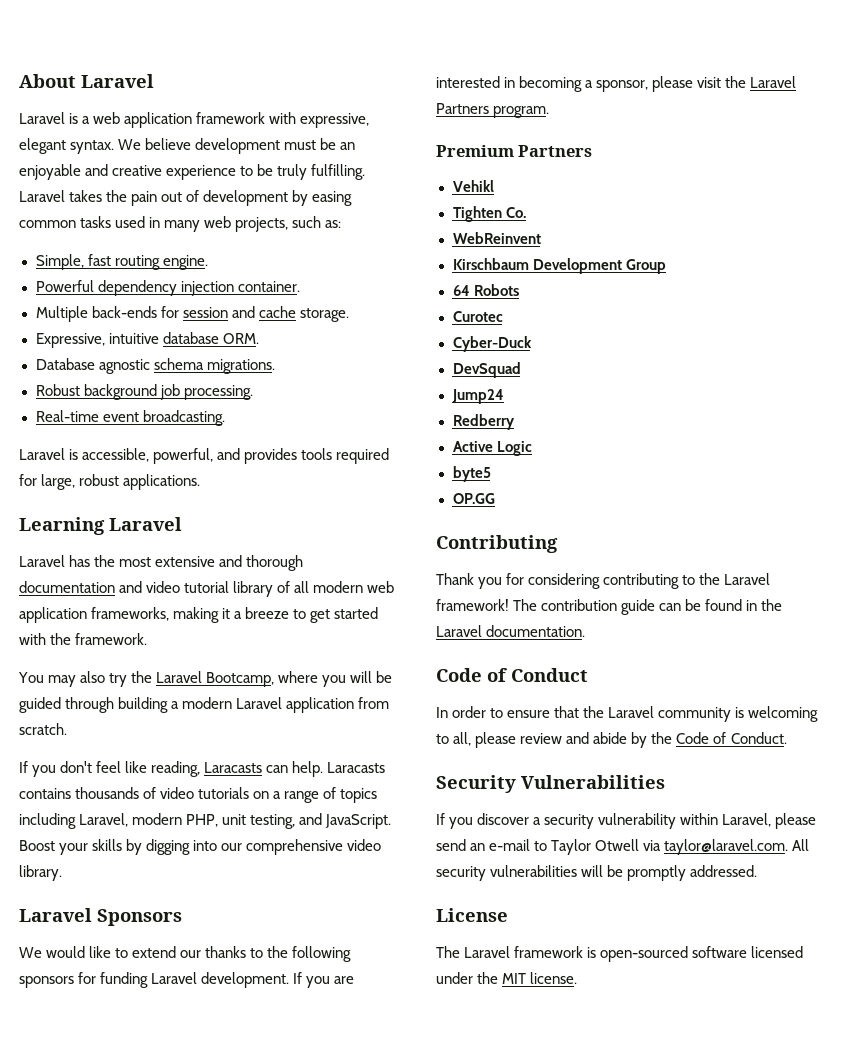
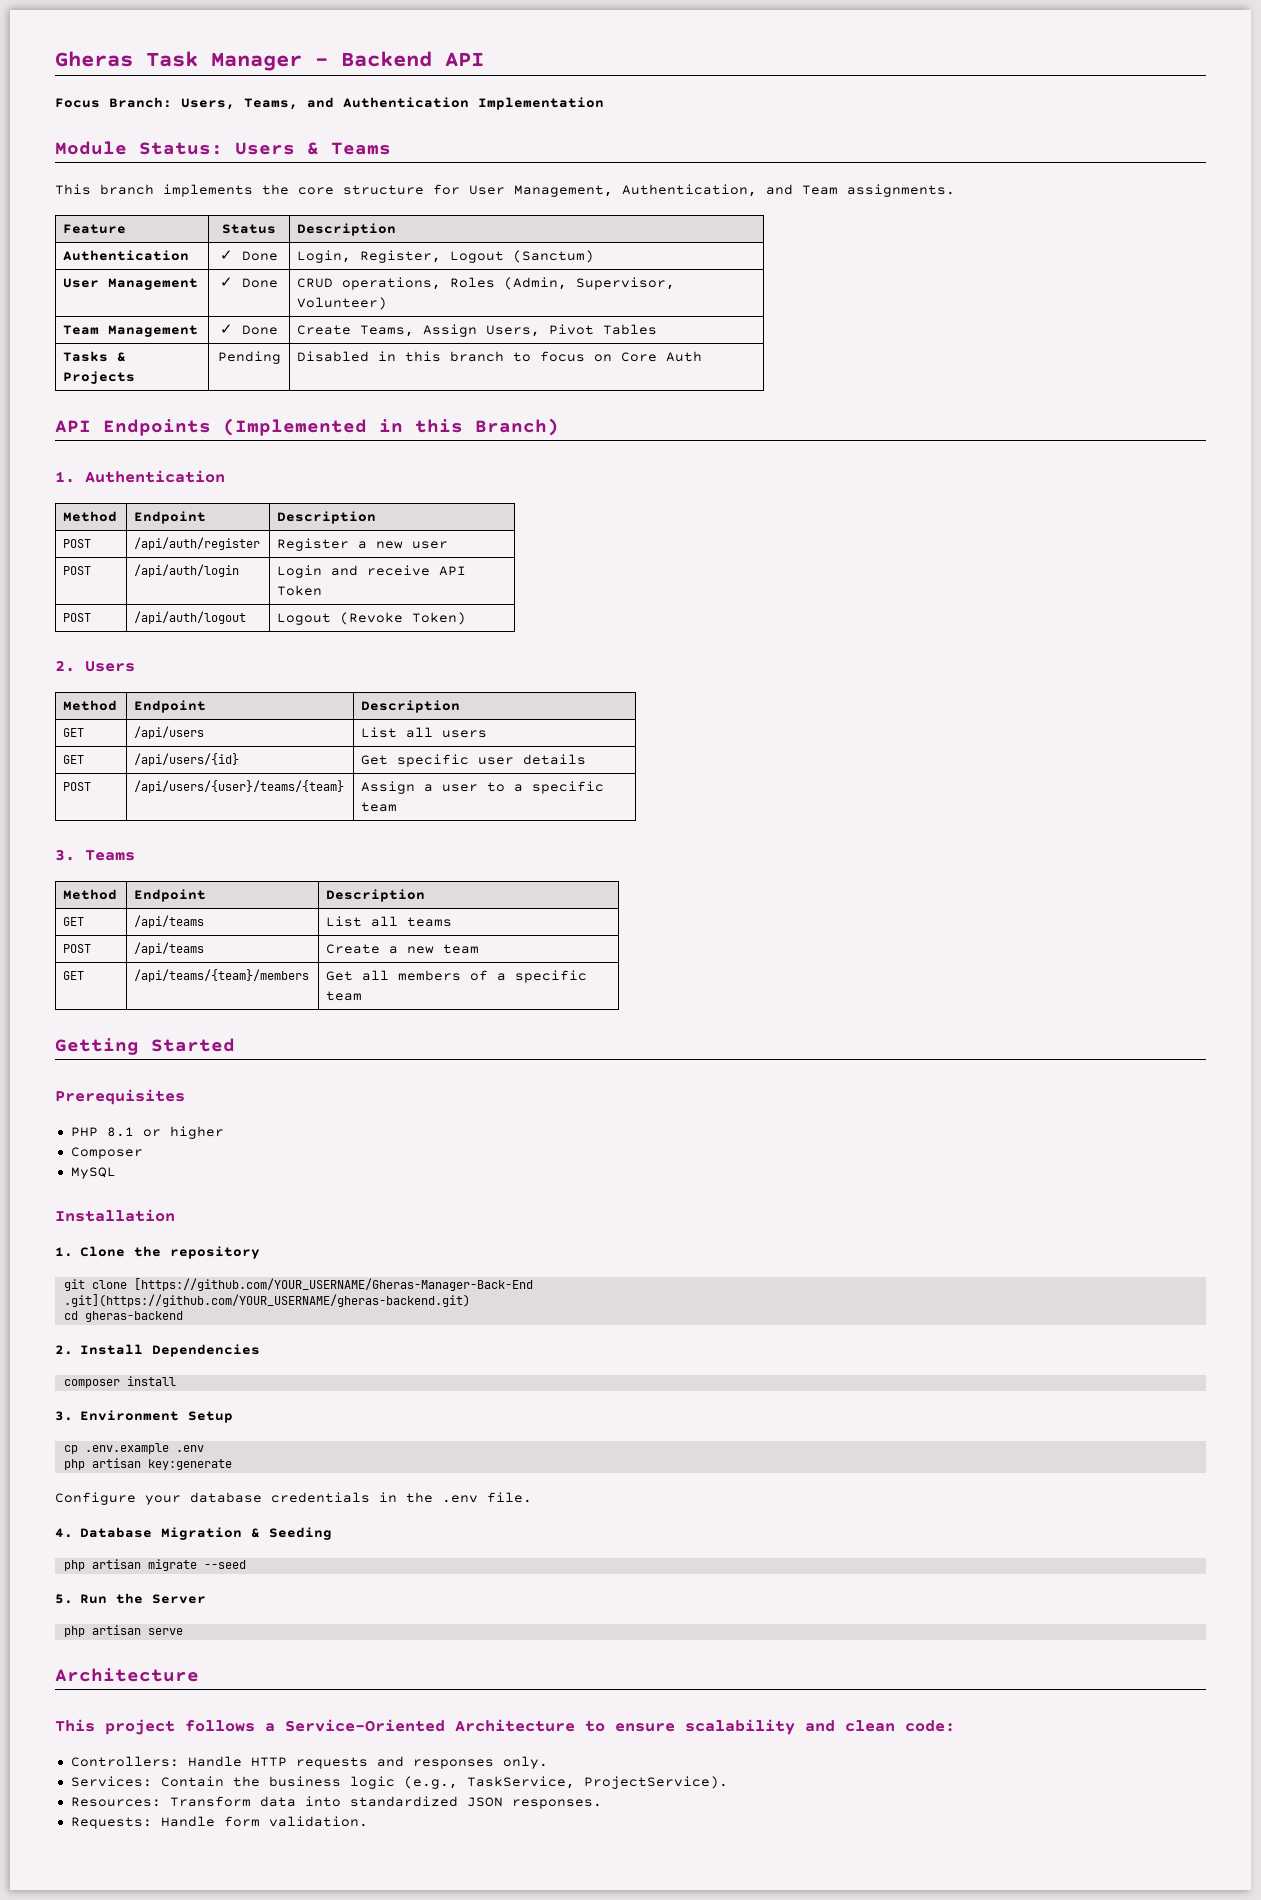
- About Laravel
- Laravel is a web application framework with expressive, elegant syntax. We believe development must be an enjoyable and creative experience to be truly fulfilling. Laravel takes the pain out of development by easing common tasks used in many web projects, such as:
- Simple, fast routing engine.
- Powerful dependency injection container.
- Multiple back-ends for session and cache storage.
- Expressive, intuitive database ORM.
- Database agnostic schema migrations.
- Robust background job processing.
- Real-time event broadcasting.
- Laravel is accessible, powerful, and provides tools required for large, robust applications.
- Learning Laravel
- Laravel has the most extensive and thorough documentation and video tutorial library of all modern web application frameworks, making it a breeze to get started with the framework.
- You may also try the Laravel Bootcamp, where you will be guided through building a modern Laravel application from scratch.
- If you don't feel like reading, Laracasts can help. Laracasts contains thousands of video tutorials on a range of topics including Laravel, modern PHP, unit testing, and JavaScript. Boost your skills by digging into our comprehensive video library.
- Laravel Sponsors
- We would like to extend our thanks to the following sponsors for funding Laravel development. If you are interested in becoming a sponsor, please visit the Laravel Partners program.
- Premium Partners
- Vehikl
- Tighten Co.
- WebReinvent
- Kirschbaum Development Group
- 64 Robots
- Curotec
- Cyber-Duck
- DevSquad
- Jump24
- Redberry
- Active Logic
- byte5
- OP.GG
- Contributing
- Thank you for considering contributing to the Laravel framework! The contribution guide can be found in the Laravel documentation.
- Code of Conduct
- In order to ensure that the Laravel community is welcoming to all, please review and abide by the Code of Conduct.
- Security Vulnerabilities
- If you discover a security vulnerability within Laravel, please send an e-mail to Taylor Otwell via taylor@laravel.com. All security vulnerabilities will be promptly addressed.
- License
- The Laravel framework is open-sourced software licensed under the MIT license.
+ Gheras Task Manager - Backend API
+ Focus Branch: Users, Teams, and Authentication Implementation
+ Module Status: Users & Teams
+ This branch implements the core structure for User Management, Authentication, and Team assignments.
+ Feature | Status | Description
+ Authentication | ✓ Done | Login, Register, Logout (Sanctum)
+ User Management | ✓ Done | CRUD operations, Roles (Admin, Supervisor, Volunteer)
+ Team Management | ✓ Done | Create Teams, Assign Users, Pivot Tables
+ Tasks & Projects | Pending | Disabled in this branch to focus on Core Auth
+ API Endpoints (Implemented in this Branch)
+ 1. Authentication
+ Method | Endpoint | Description
+ POST | /api/auth/register | Register a new user
+ POST | /api/auth/login | Login and receive API Token
+ POST | /api/auth/logout | Logout (Revoke Token)
+ 2. Users
+ Method | Endpoint | Description
+ GET | /api/users | List all users
+ GET | /api/users/{id} | Get specific user details
+ POST | /api/users/{user}/teams/{team} | Assign a user to a specific team
+ 3. Teams
+ Method | Endpoint | Description
+ GET | /api/teams | List all teams
+ POST | /api/teams | Create a new team
+ GET | /api/teams/{team}/members | Get all members of a specific team
+ Getting Started
+ Prerequisites
+ PHP 8.1 or higher
+ Composer
+ MySQL
+ Installation
+ 1. Clone the repository
+ git clone [https://github.com/YOUR_USERNAME/Gheras-Manager-Back-End
+ .git](https://github.com/YOUR_USERNAME/gheras-backend.git)
+ cd gheras-backend
+ 2. Install Dependencies
+ composer install
+ 3. Environment Setup
+ cp .env.example .env
+ php artisan key:generate
+ Configure your database credentials in the .env file.
+ 4. Database Migration & Seeding
+ php artisan migrate --seed
+ 5. Run the Server
+ php artisan serve
+ Architecture
+ This project follows a Service-Oriented Architecture to ensure scalability and clean code:
+ Controllers: Handle HTTP requests and responses only.
+ Services: Contain the business logic (e.g., TaskService, ProjectService).
+ Resources: Transform data into standardized JSON responses.
+ Requests: Handle form validation.

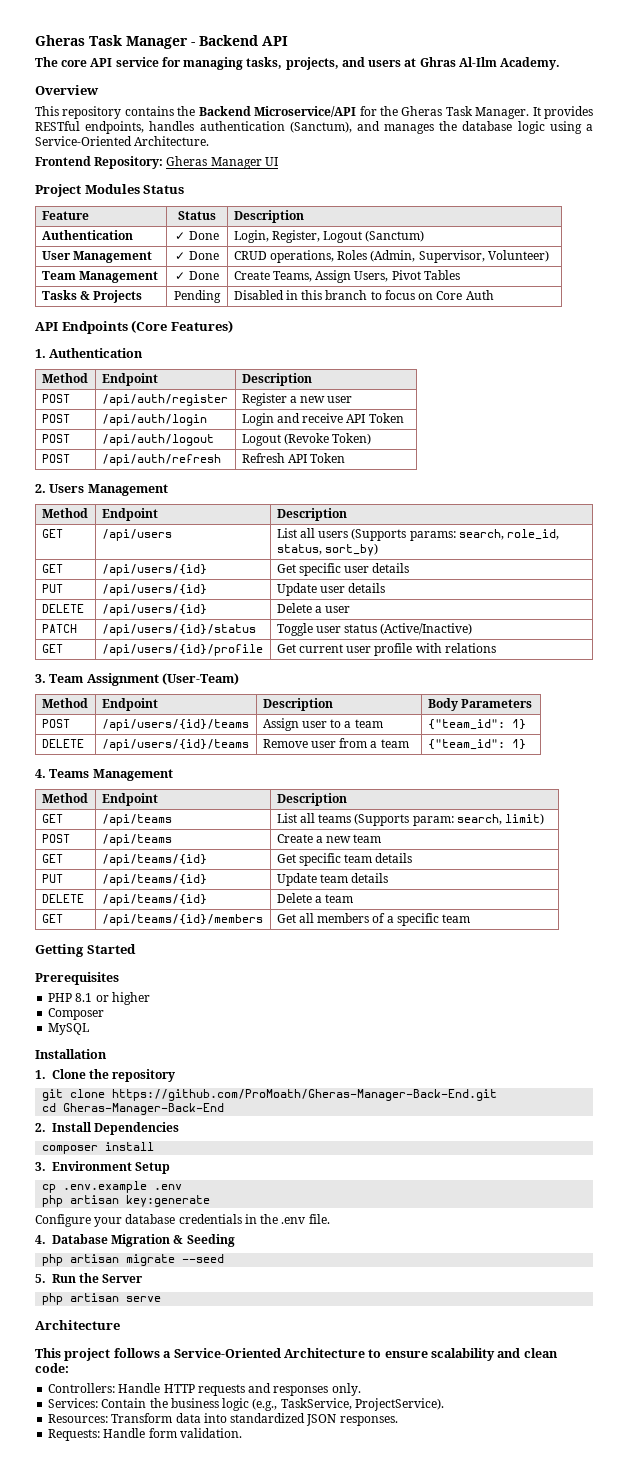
- Focus Branch: Users, Teams, and Authentication Implementation
- Module Status: Users & Teams
- This branch implements the core structure for User Management, Authentication, and Team assignments.
+ The core API service for managing tasks, projects, and users at Ghras Al-Ilm Academy.
+ Overview
+ This repository contains the Backend Microservice/API for the Gheras Task Manager. It provides RESTful endpoints, handles authentication (Sanctum), and manages the database logic using a Service-Oriented Architecture.
+ Frontend Repository: Gheras Manager UI
+ Project Modules Status
- API Endpoints (Implemented in this Branch)
+ API Endpoints (Core Features)
+ POST | /api/auth/refresh | Refresh API Token
- 2. Users
+ 2. Users Management
- GET | /api/users | List all users
+ GET | /api/users | List all users (Supports params: search, role_id, status, sort_by)
- POST | /api/users/{user}/teams/{team} | Assign a user to a specific team
- 3. Teams
+ PUT | /api/users/{id} | Update user details
+ DELETE | /api/users/{id} | Delete a user
+ PATCH | /api/users/{id}/status | Toggle user status (Active/Inactive)
+ GET | /api/users/{id}/profile | Get current user profile with relations
+ 3. Team Assignment (User-Team)
+ Method | Endpoint | Description | Body Parameters
+ POST | /api/users/{id}/teams | Assign user to a team | {"team_id": 1}
+ DELETE | /api/users/{id}/teams | Remove user from a team | {"team_id": 1}
+ 4. Teams Management
- GET | /api/teams | List all teams
+ GET | /api/teams | List all teams (Supports param: search, limit)
- GET | /api/teams/{team}/members | Get all members of a specific team
+ GET | /api/teams/{id} | Get specific team details
+ PUT | /api/teams/{id} | Update team details
+ DELETE | /api/teams/{id} | Delete a team
+ GET | /api/teams/{id}/members | Get all members of a specific team
- git clone [https://github.com/YOUR_USERNAME/Gheras-Manager-Back-End
- .git](https://github.com/YOUR_USERNAME/gheras-backend.git)
+ git clone https://github.com/ProMoath/Gheras-Manager-Back-End.git
- cd gheras-backend
+ cd Gheras-Manager-Back-End

